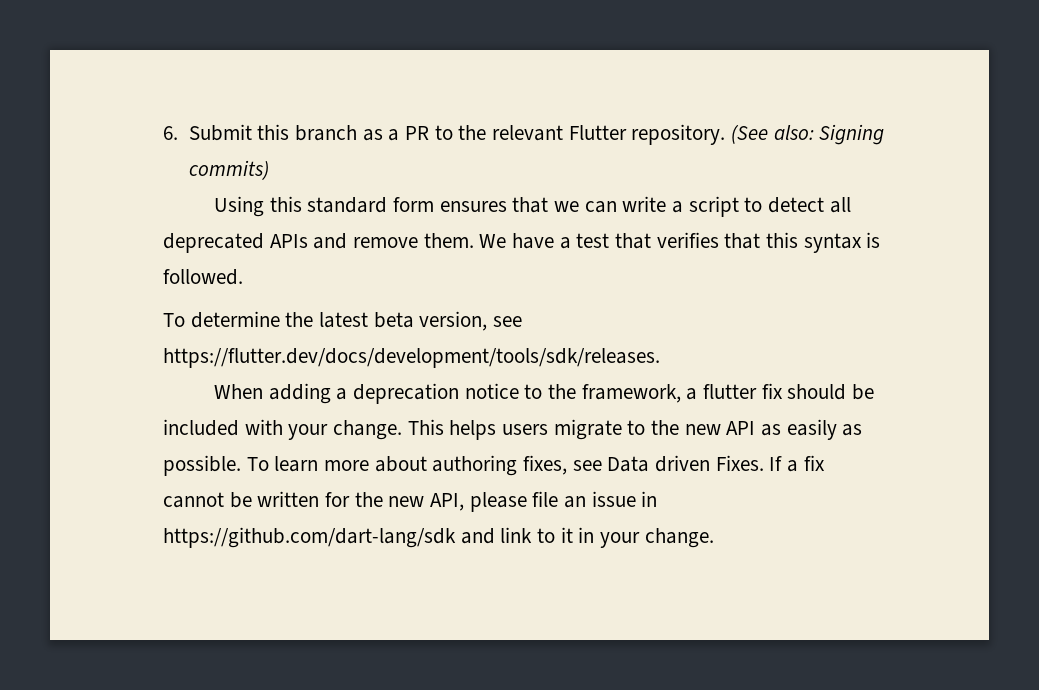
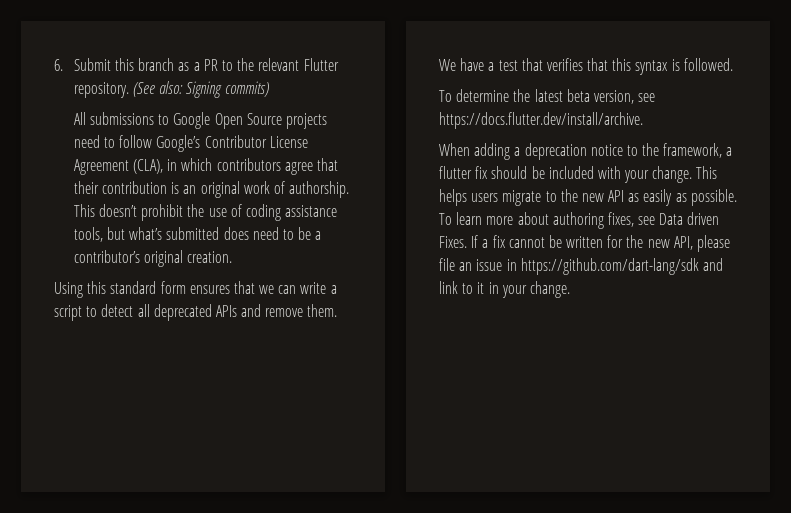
+ All submissions to Google Open Source projects need to follow Google’s Contributor License Agreement (CLA), in which contributors agree that their contribution is an original work of authorship. This doesn’t prohibit the use of coding assistance tools, but what’s submitted does need to be a contributor’s original creation.
- To determine the latest beta version, see https://flutter.dev/docs/development/tools/sdk/releases.
+ To determine the latest beta version, see https://docs.flutter.dev/install/archive.

